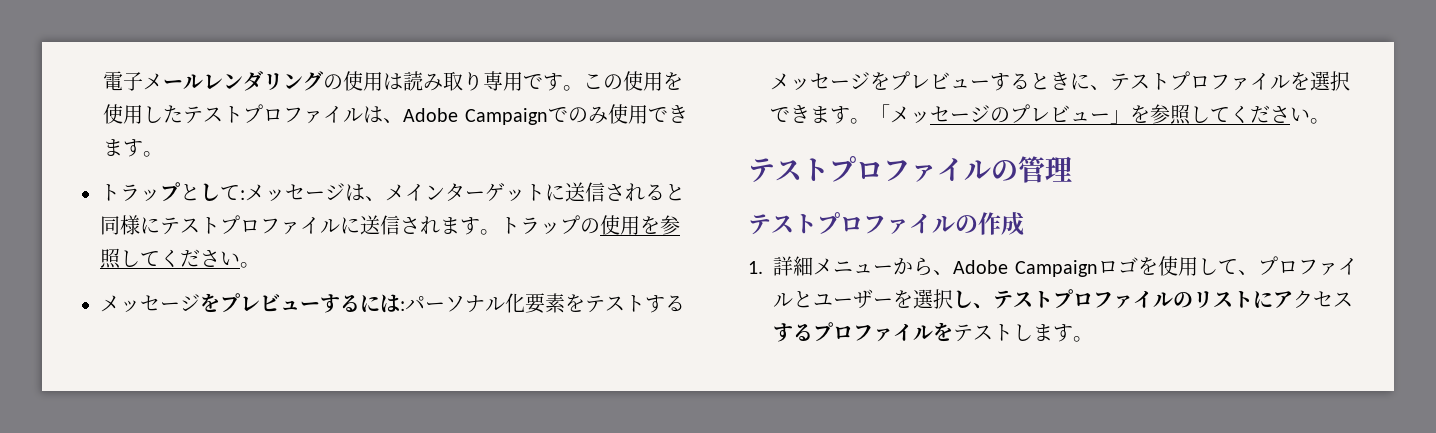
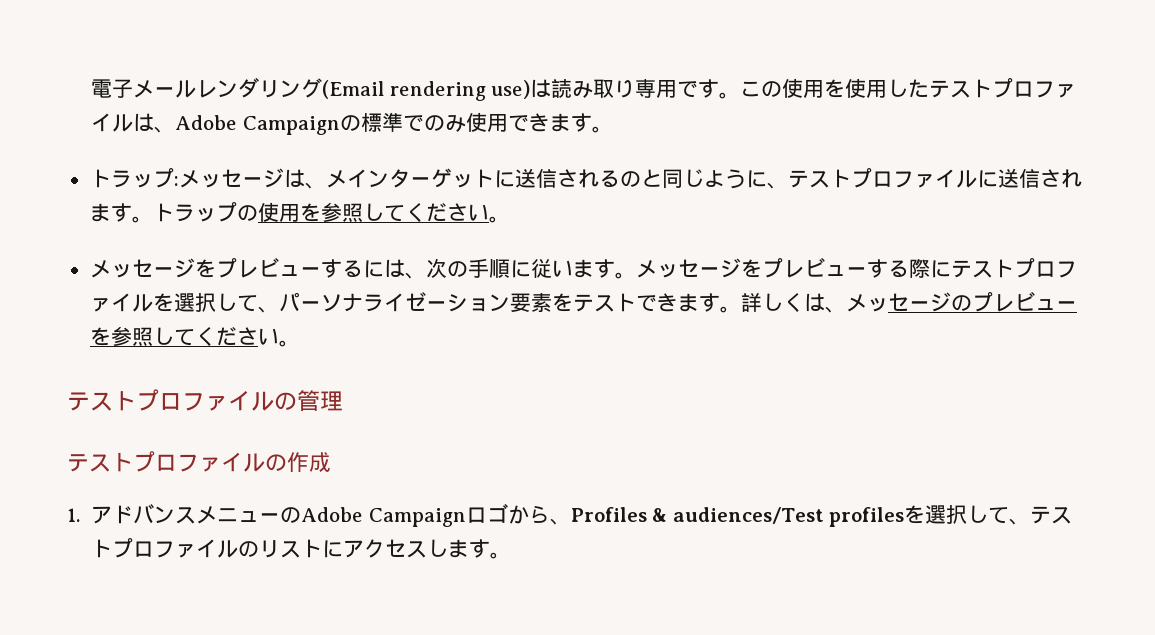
- 電子メールレンダリングの使用は読み取り専用です。
+ 電子メールレンダリング(Email rendering use)は読み取り専用です。
- この使用を使用したテストプロファイルは、Adobe Campaignでのみ使用できます。
+ この使用を使用したテストプロファイルは、Adobe Campaignの標準でのみ使用できます。
- トラップとして:メッセージは、メインターゲットに送信されると同様にテストプロファイルに送信されます。
+ トラップ:メッセージは、メインターゲットに送信されるのと同じように、テストプロファイルに送信されます。
- メッセージをプレビューするには:パーソナル化要素をテストするメッセージをプレビューするときに、テストプロファイルを選択できます。「メッセージのプレビュー」を参照してください。
+ メッセージをプレビューするには、次の手順に従います。メッセージをプレビューする際にテストプロファイルを選択して、パーソナライゼーション要素をテストできます。詳しくは、メッセージのプレビューを参照してください。
- 1.詳細メニューから、Adobe Campaignロゴを使用して、プロファイルとユーザーを選択し、テストプロファイルのリストにアクセスするプロファイルをテストします。
+ 1.アドバンスメニューのAdobe Campaignロゴから、Profiles & audiences/Test profilesを選択して、テストプロファイルのリストにアクセスします。

